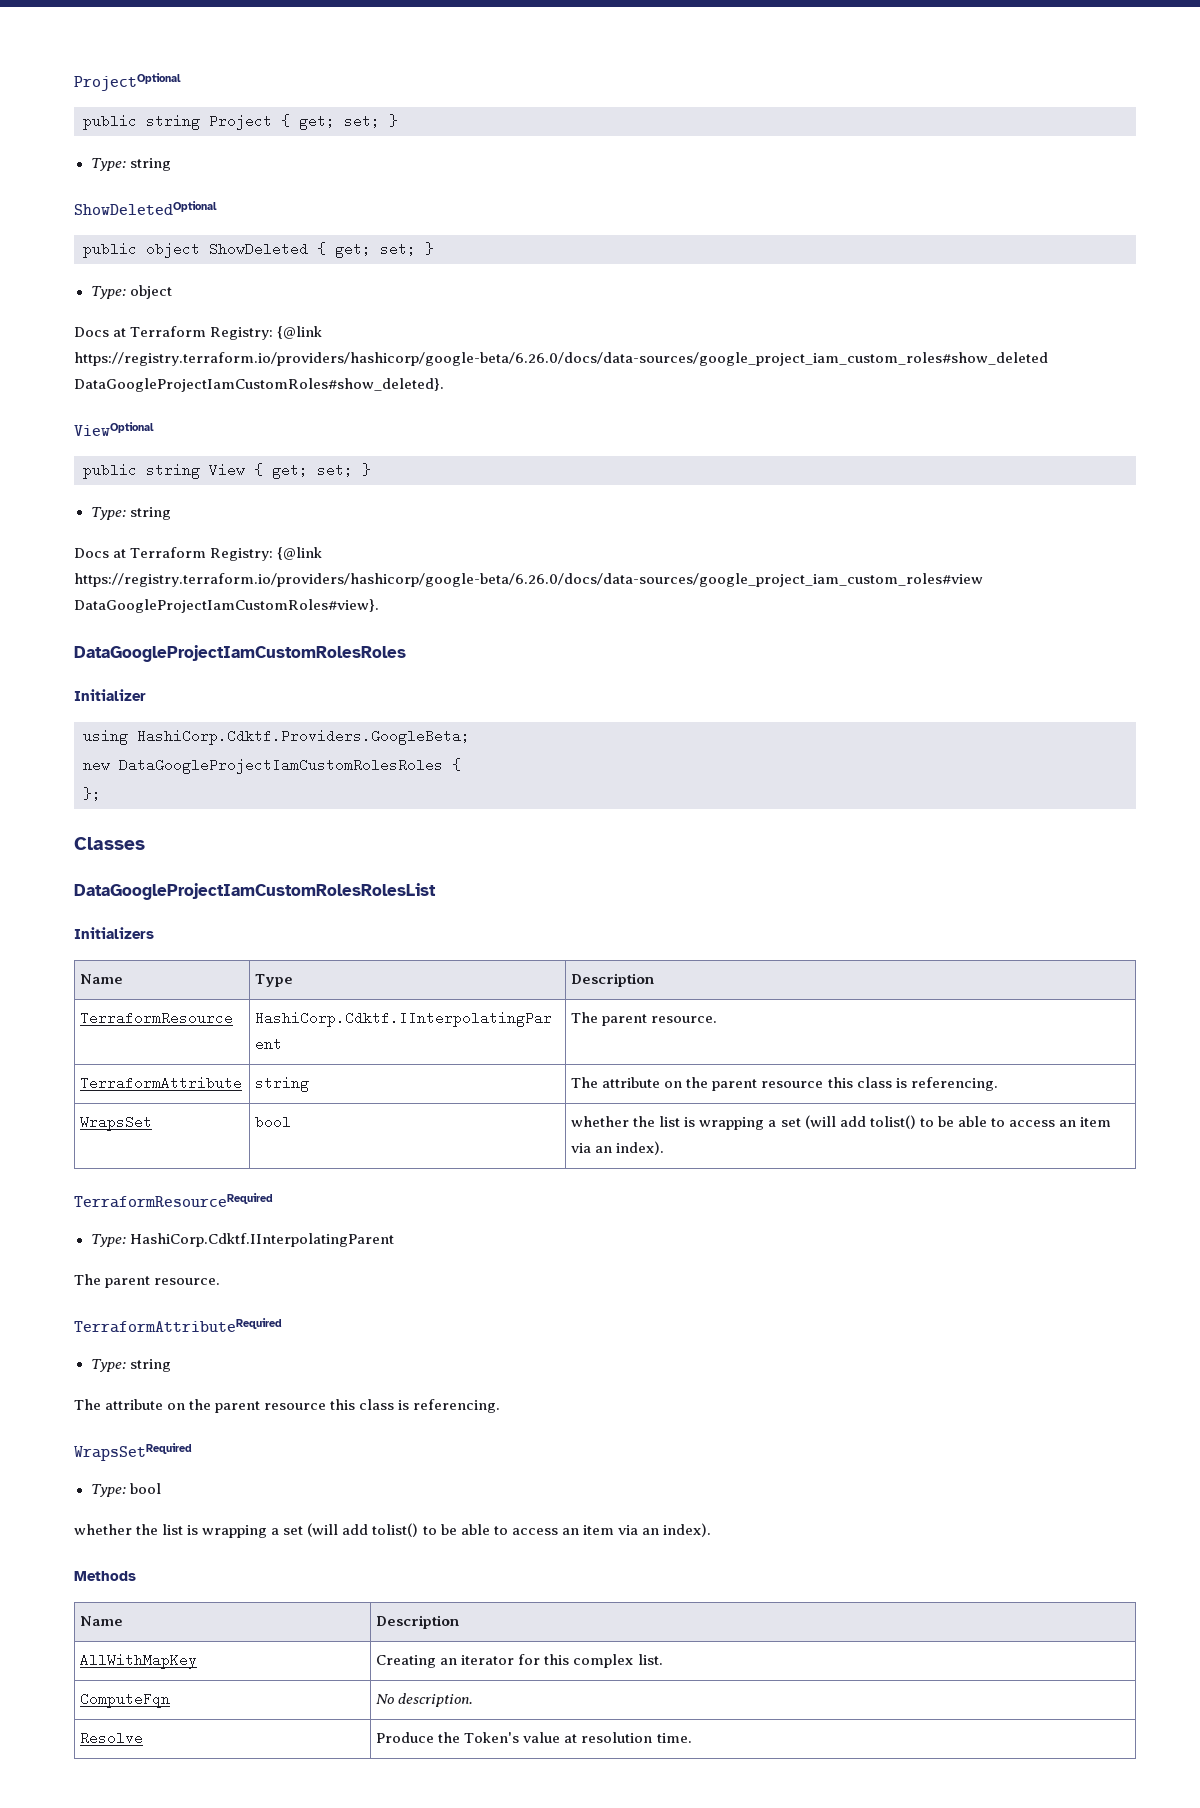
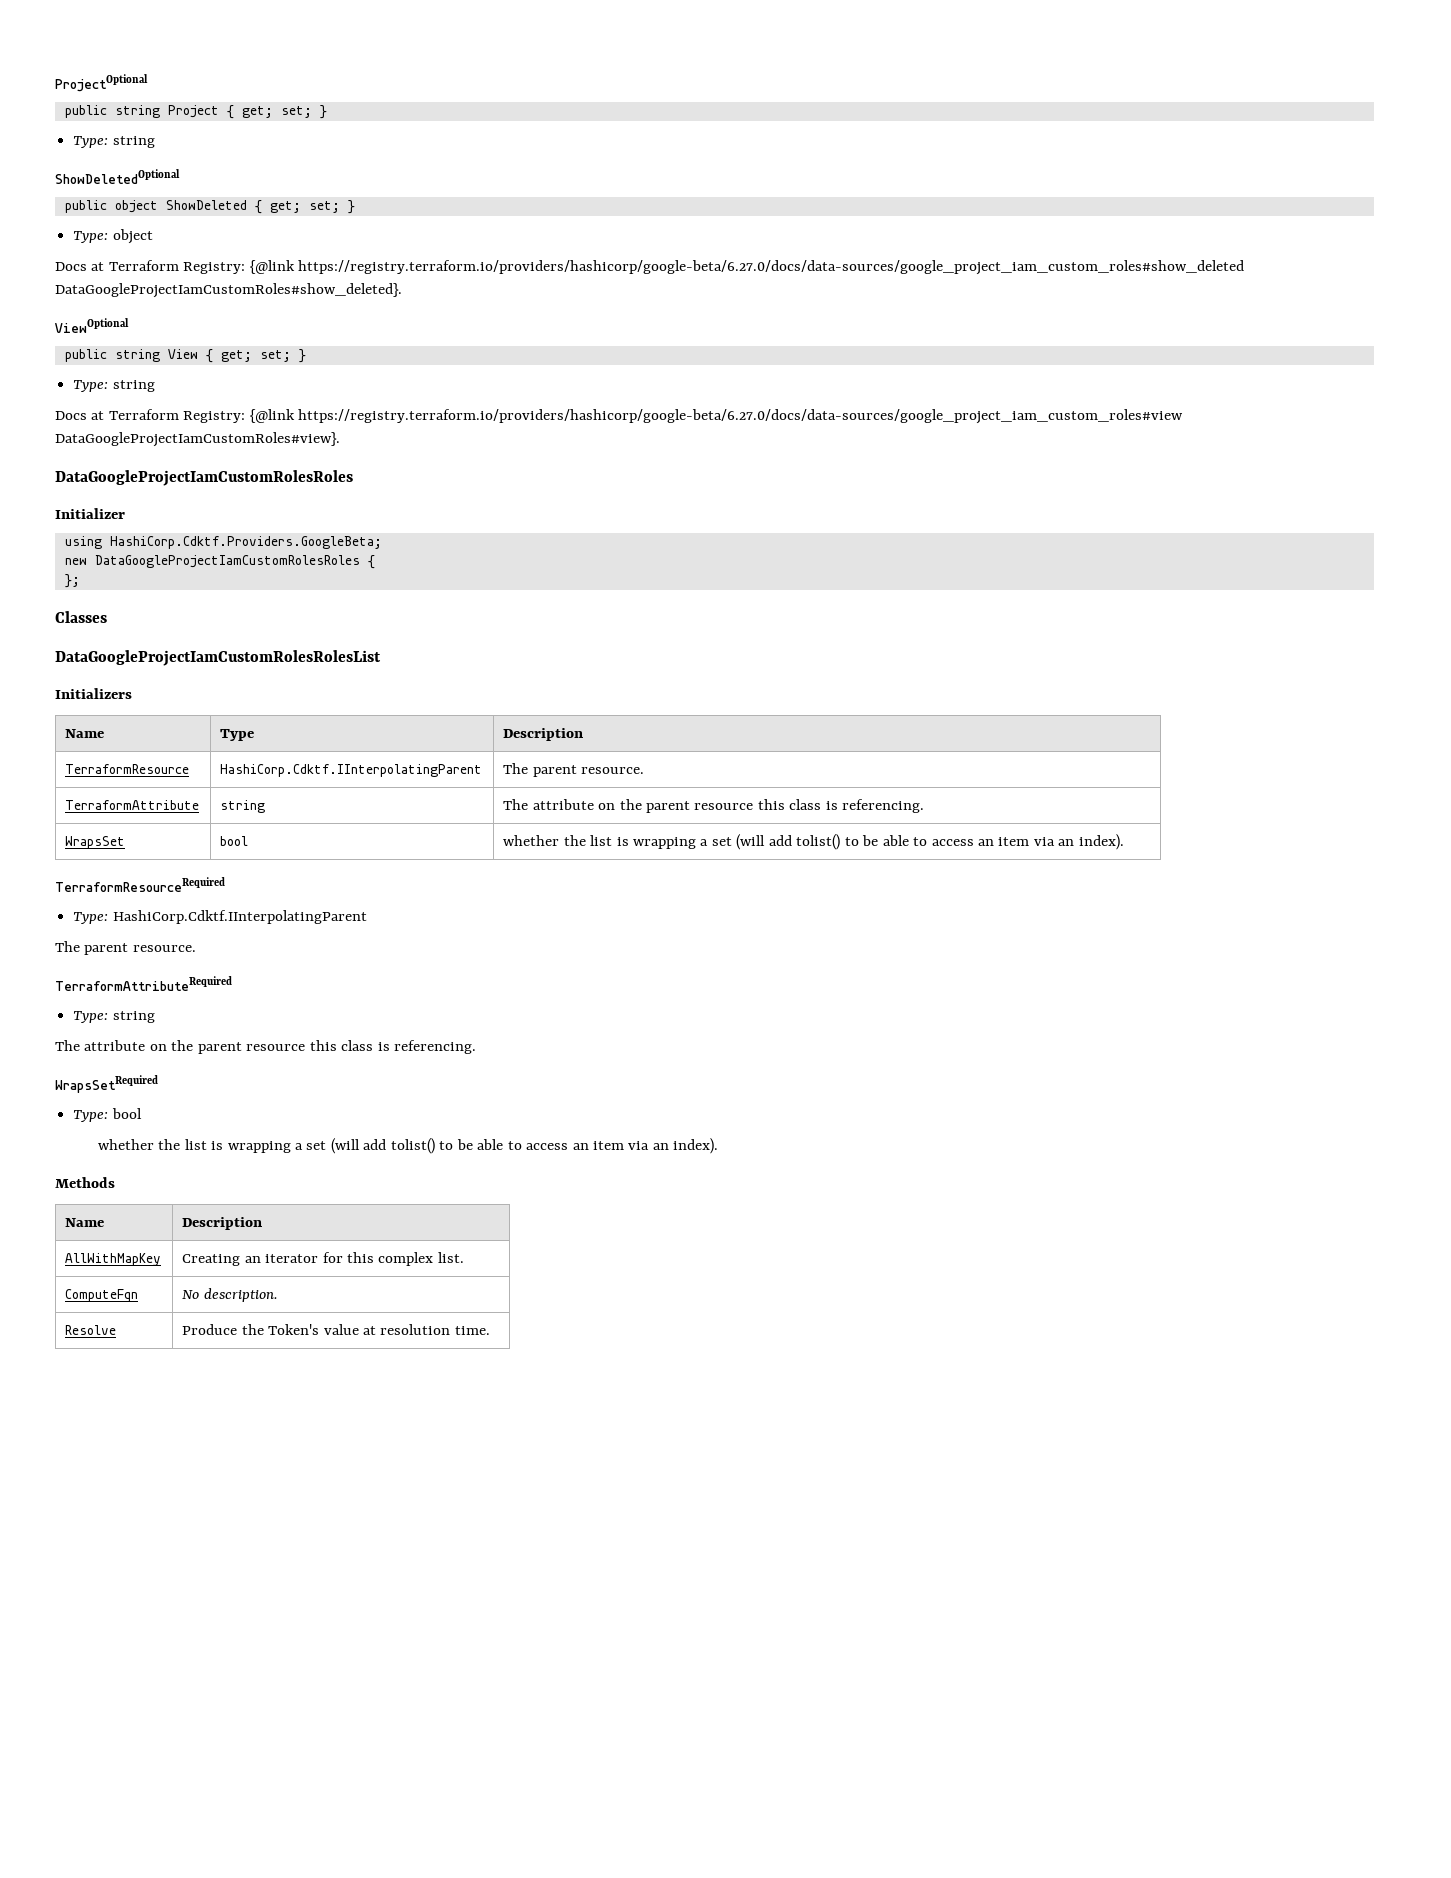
- Docs at Terraform Registry: {@link https://registry.terraform.io/providers/hashicorp/google-beta/6.26.0/docs/data-sources/google_project_iam_custom_roles#show_deleted DataGoogleProjectIamCustomRoles#show_deleted}.
+ Docs at Terraform Registry: {@link https://registry.terraform.io/providers/hashicorp/google-beta/6.27.0/docs/data-sources/google_project_iam_custom_roles#show_deleted DataGoogleProjectIamCustomRoles#show_deleted}.
- Docs at Terraform Registry: {@link https://registry.terraform.io/providers/hashicorp/google-beta/6.26.0/docs/data-sources/google_project_iam_custom_roles#view DataGoogleProjectIamCustomRoles#view}.
+ Docs at Terraform Registry: {@link https://registry.terraform.io/providers/hashicorp/google-beta/6.27.0/docs/data-sources/google_project_iam_custom_roles#view DataGoogleProjectIamCustomRoles#view}.

